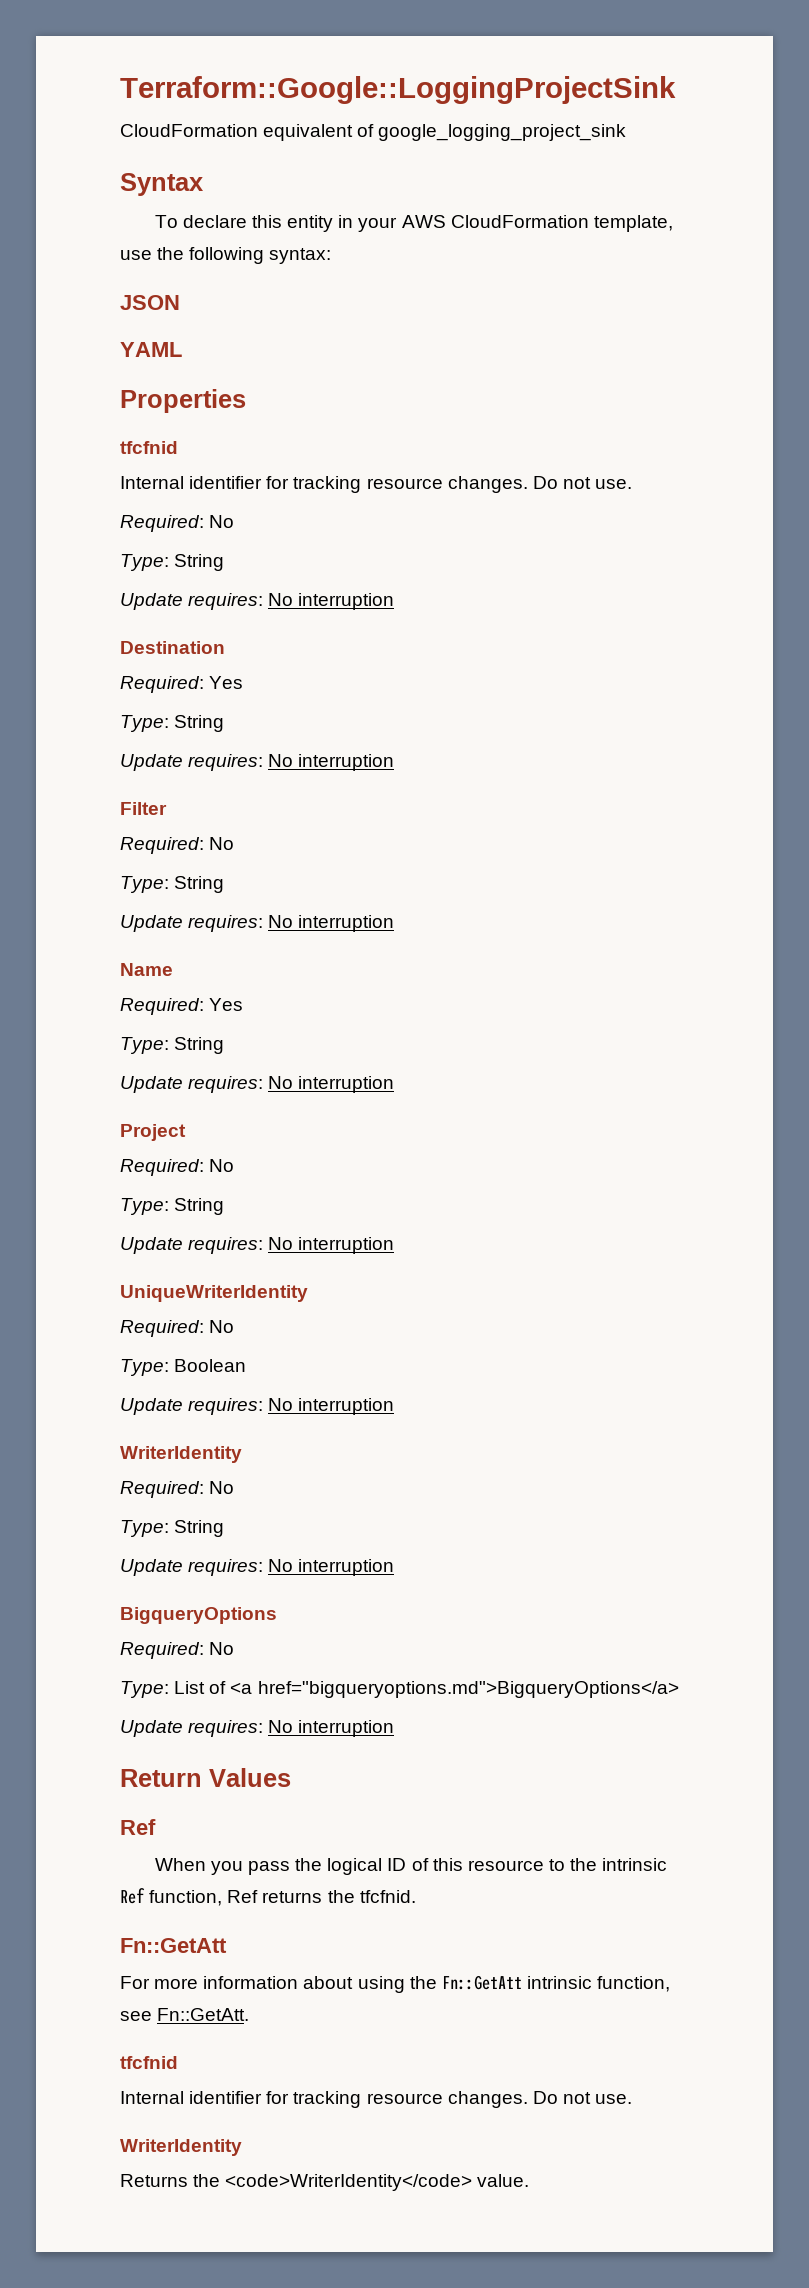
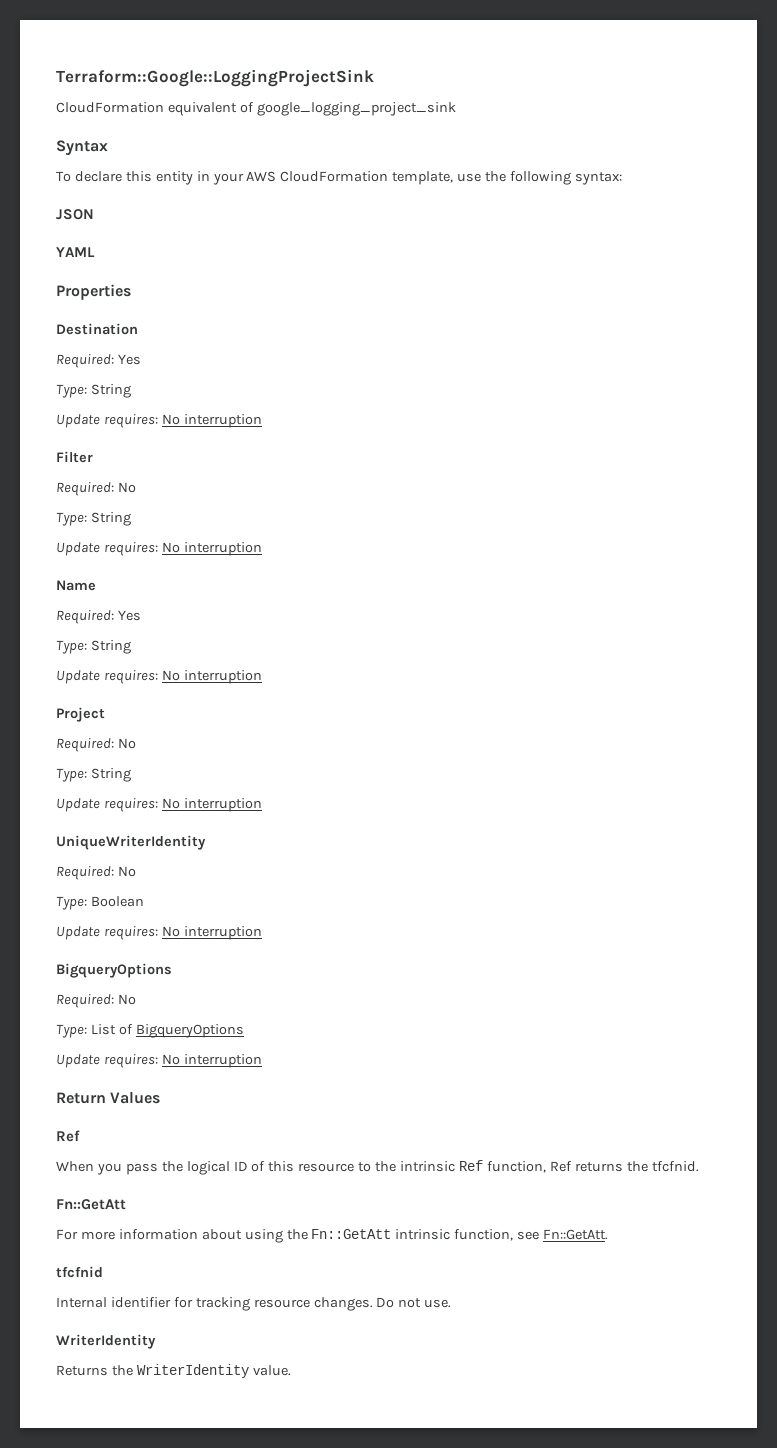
  Properties
- tfcfnid
- Internal identifier for tracking resource changes. Do not use.
- Required: No
- Type: String
- Update requires: No interruption
  Type: Boolean
- Update requires: No interruption
- WriterIdentity
- Required: No
- Type: String
- Type: List of <a href="bigqueryoptions.md">BigqueryOptions</a>
+ Type: List of BigqueryOptions
- Returns the <code>WriterIdentity</code> value.
+ Returns the WriterIdentity value.

